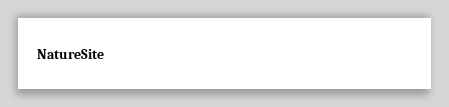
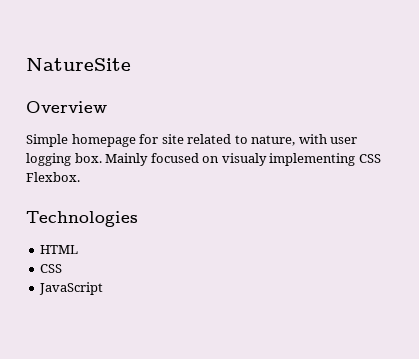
+ Overview
+ Simple homepage for site related to nature, with user logging box. Mainly focused on visualy implementing CSS Flexbox.
+ Technologies
+ HTML
+ CSS
+ JavaScript

